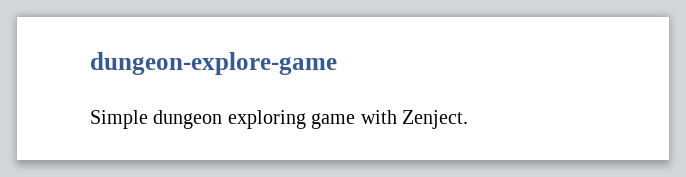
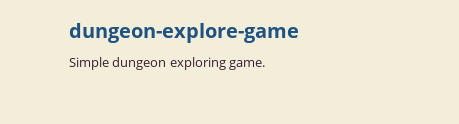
- Simple dungeon exploring game with Zenject.
+ Simple dungeon exploring game.

